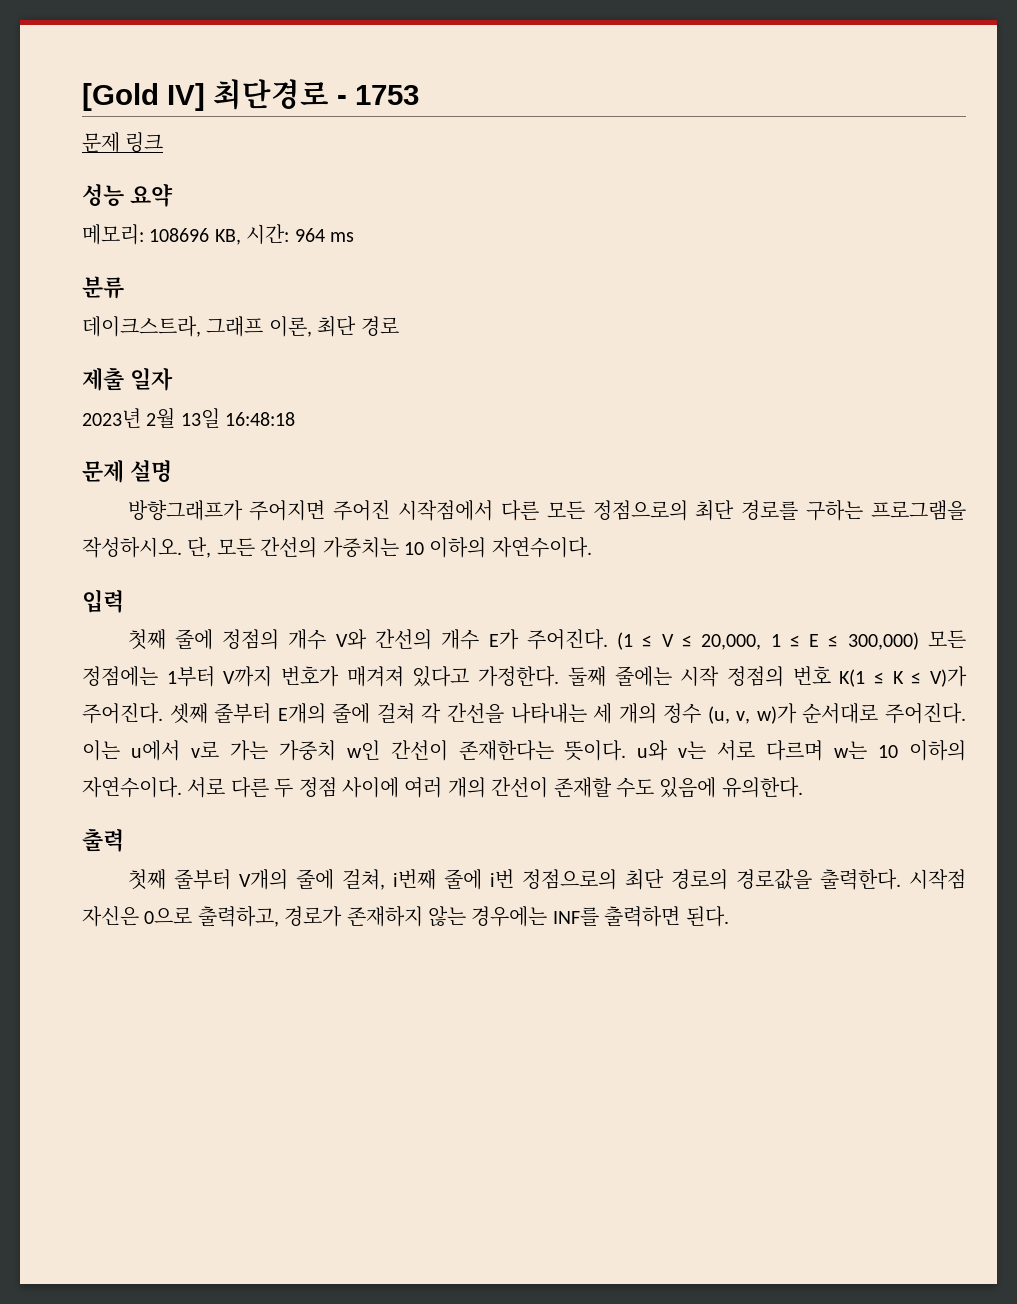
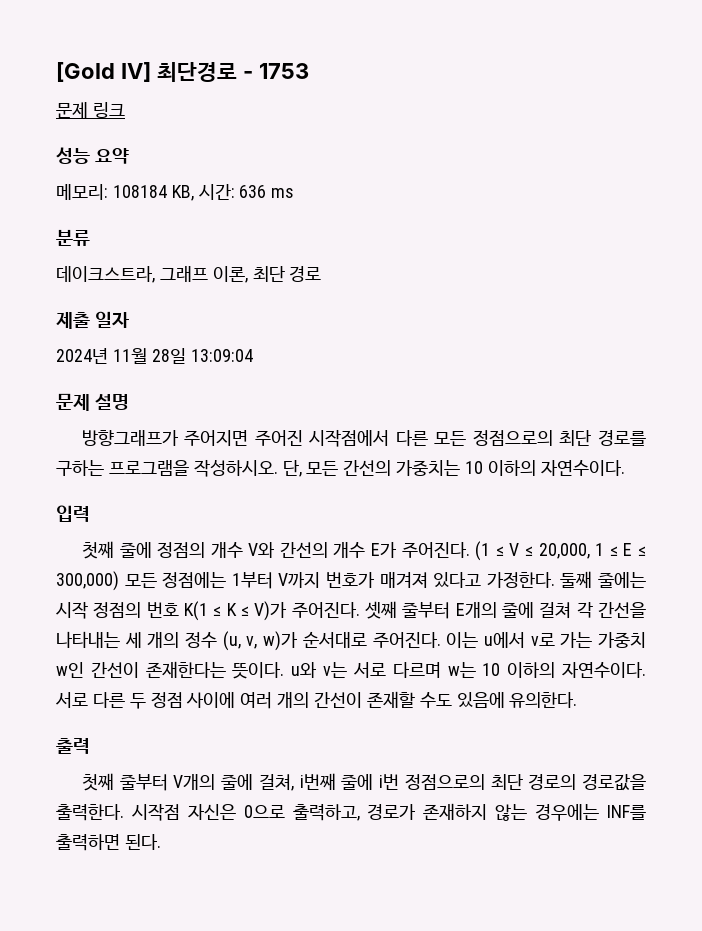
- 메모리: 108696 KB, 시간: 964 ms
+ 메모리: 108184 KB, 시간: 636 ms
- 2023년 2월 13일 16:48:18
+ 2024년 11월 28일 13:09:04

